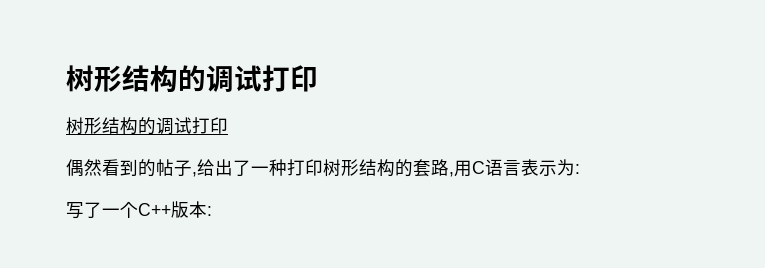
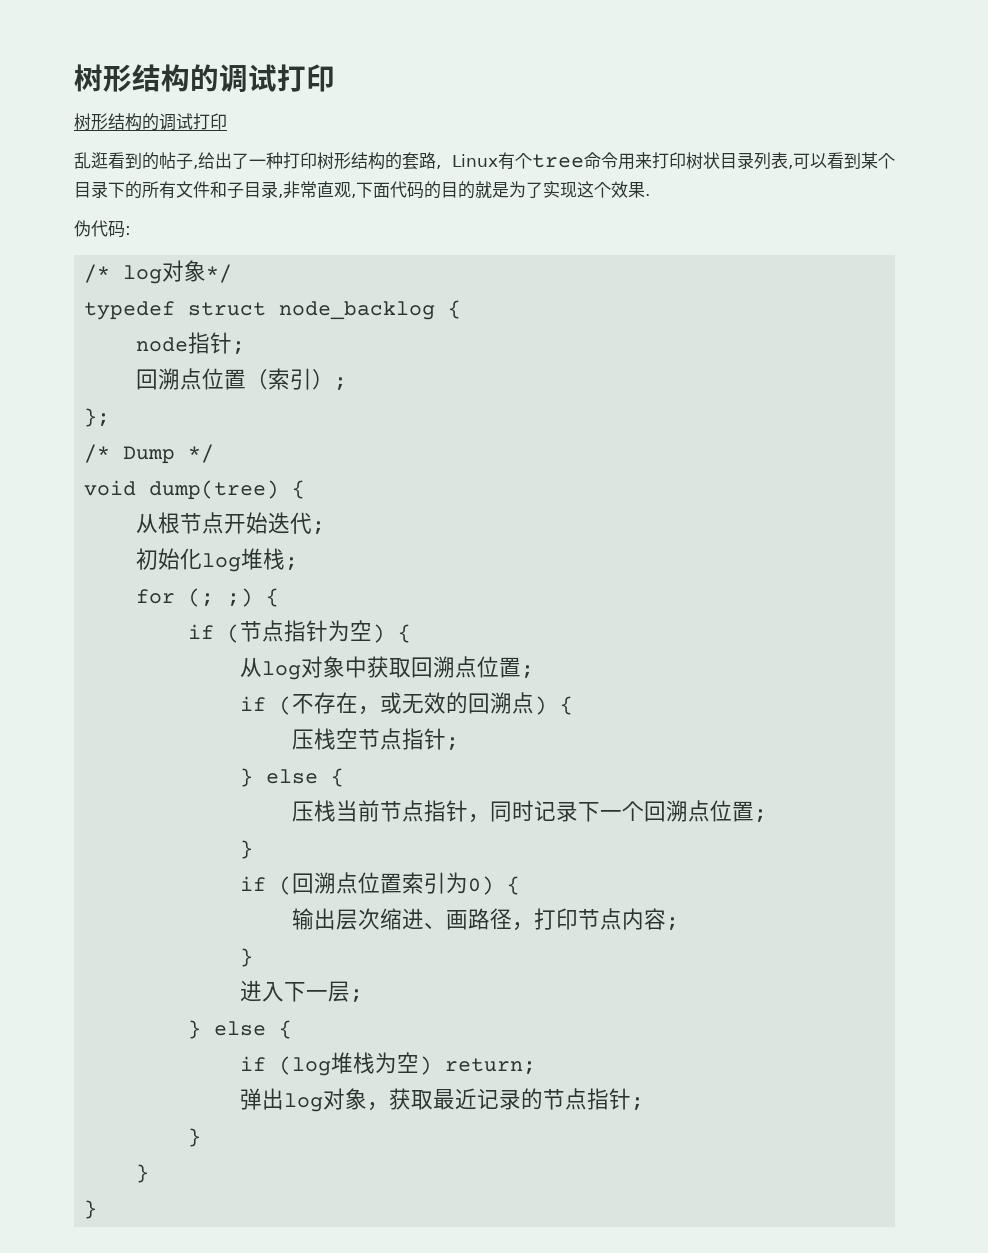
- 偶然看到的帖子,给出了一种打印树形结构的套路,用C语言表示为:
- 写了一个C++版本:
+ 乱逛看到的帖子,给出了一种打印树形结构的套路, Linux有个tree命令用来打印树状目录列表,可以看到某个目录下的所有文件和子目录,非常直观,下面代码的目的就是为了实现这个效果.
+ 伪代码:
+ /* log对象*/
+ typedef struct node_backlog {
+ node指针;
+ 回溯点位置（索引）;
+ };
+ /* Dump */
+ void dump(tree) {
+ 从根节点开始迭代;
+ 初始化log堆栈;
+ for (; ;) {
+ if (节点指针为空) {
+ 从log对象中获取回溯点位置;
+ if (不存在，或无效的回溯点) {
+ 压栈空节点指针;
+ } else {
+ 压栈当前节点指针，同时记录下一个回溯点位置;
+ }
+ if (回溯点位置索引为0) {
+ 输出层次缩进、画路径，打印节点内容;
+ }
+ 进入下一层;
+ } else {
+ if (log堆栈为空) return;
+ 弹出log对象，获取最近记录的节点指针;
+ }
+ }
+ }

